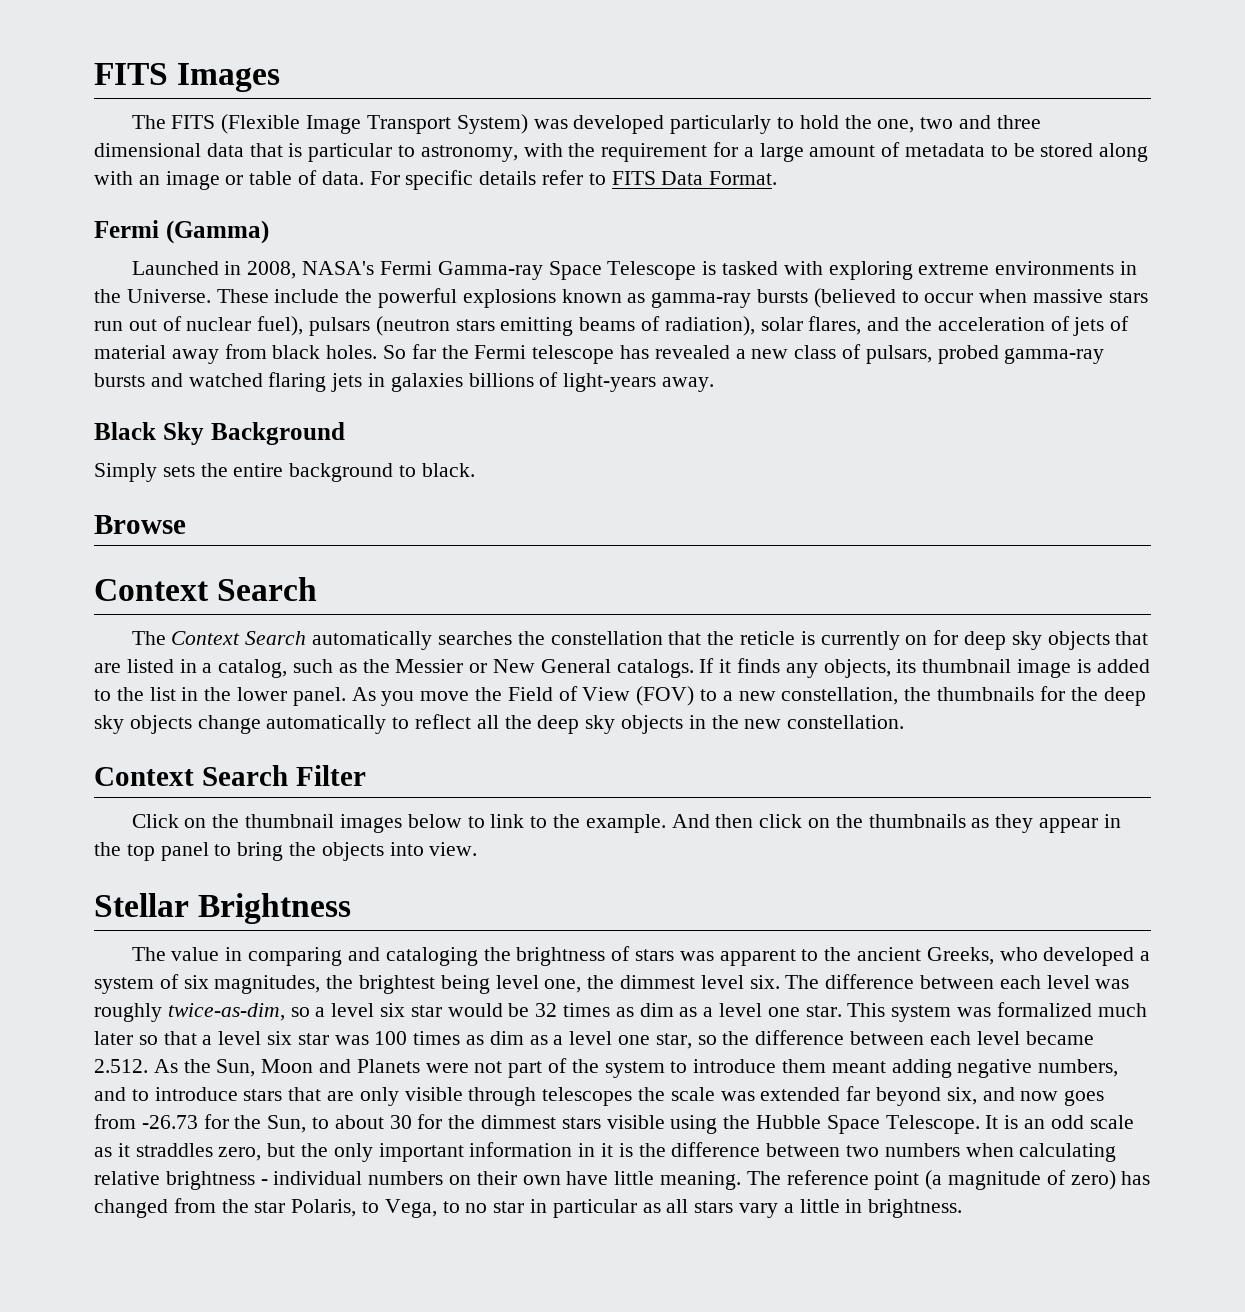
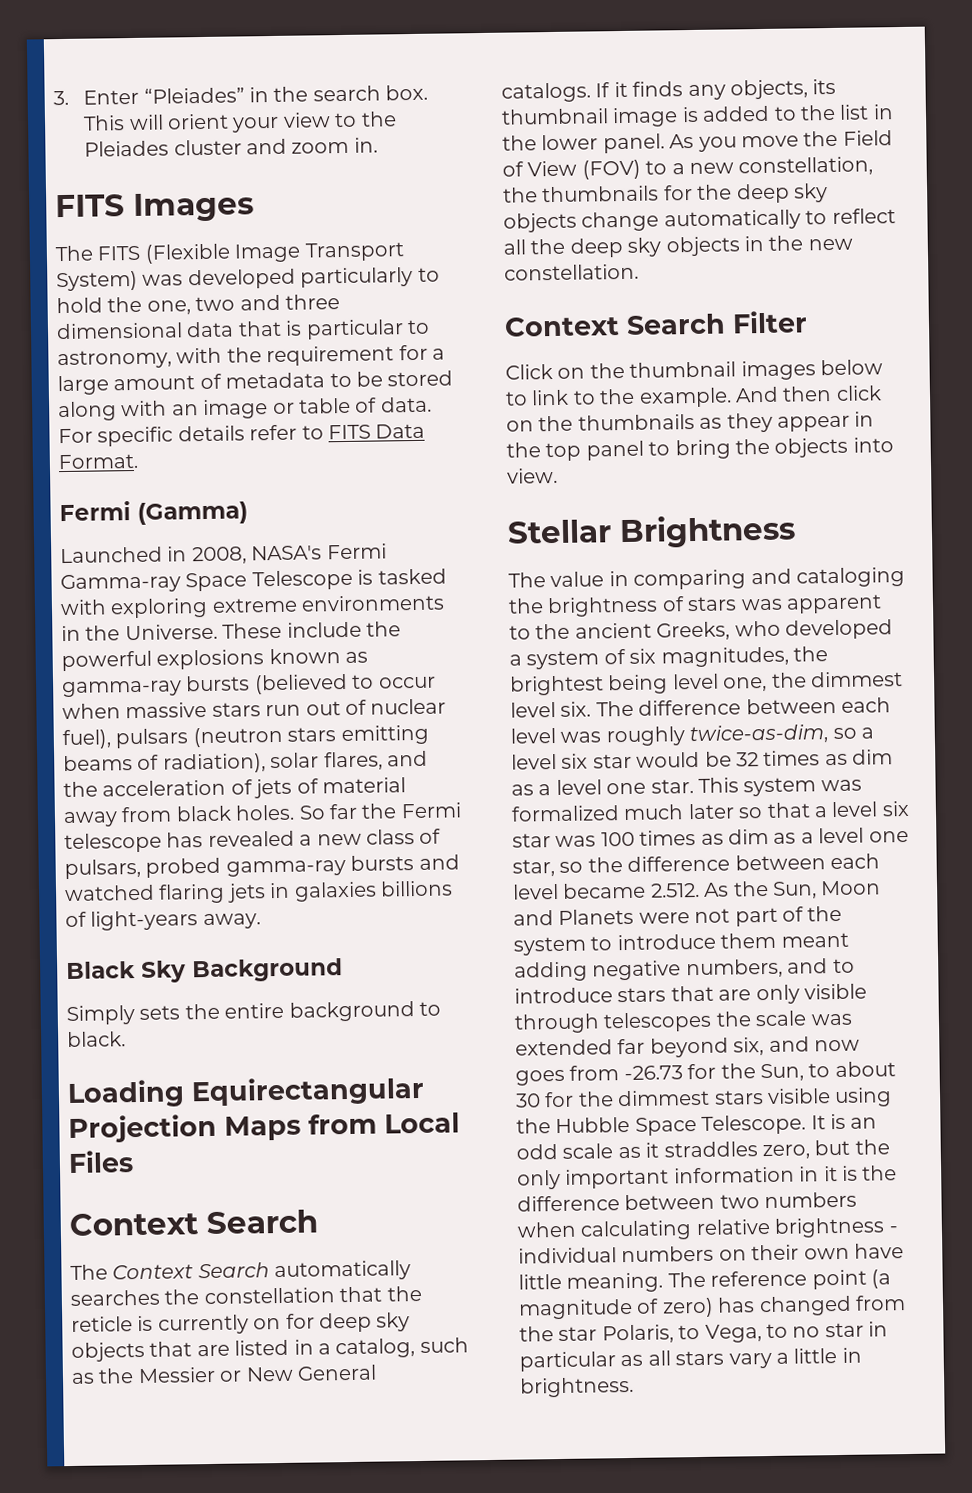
+ 3. Enter “Pleiades” in the search box. This will orient your view to the Pleiades cluster and zoom in.
- Browse
+ Loading Equirectangular Projection Maps from Local Files

